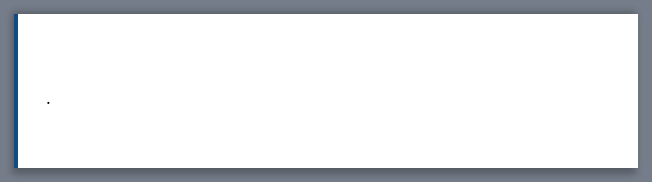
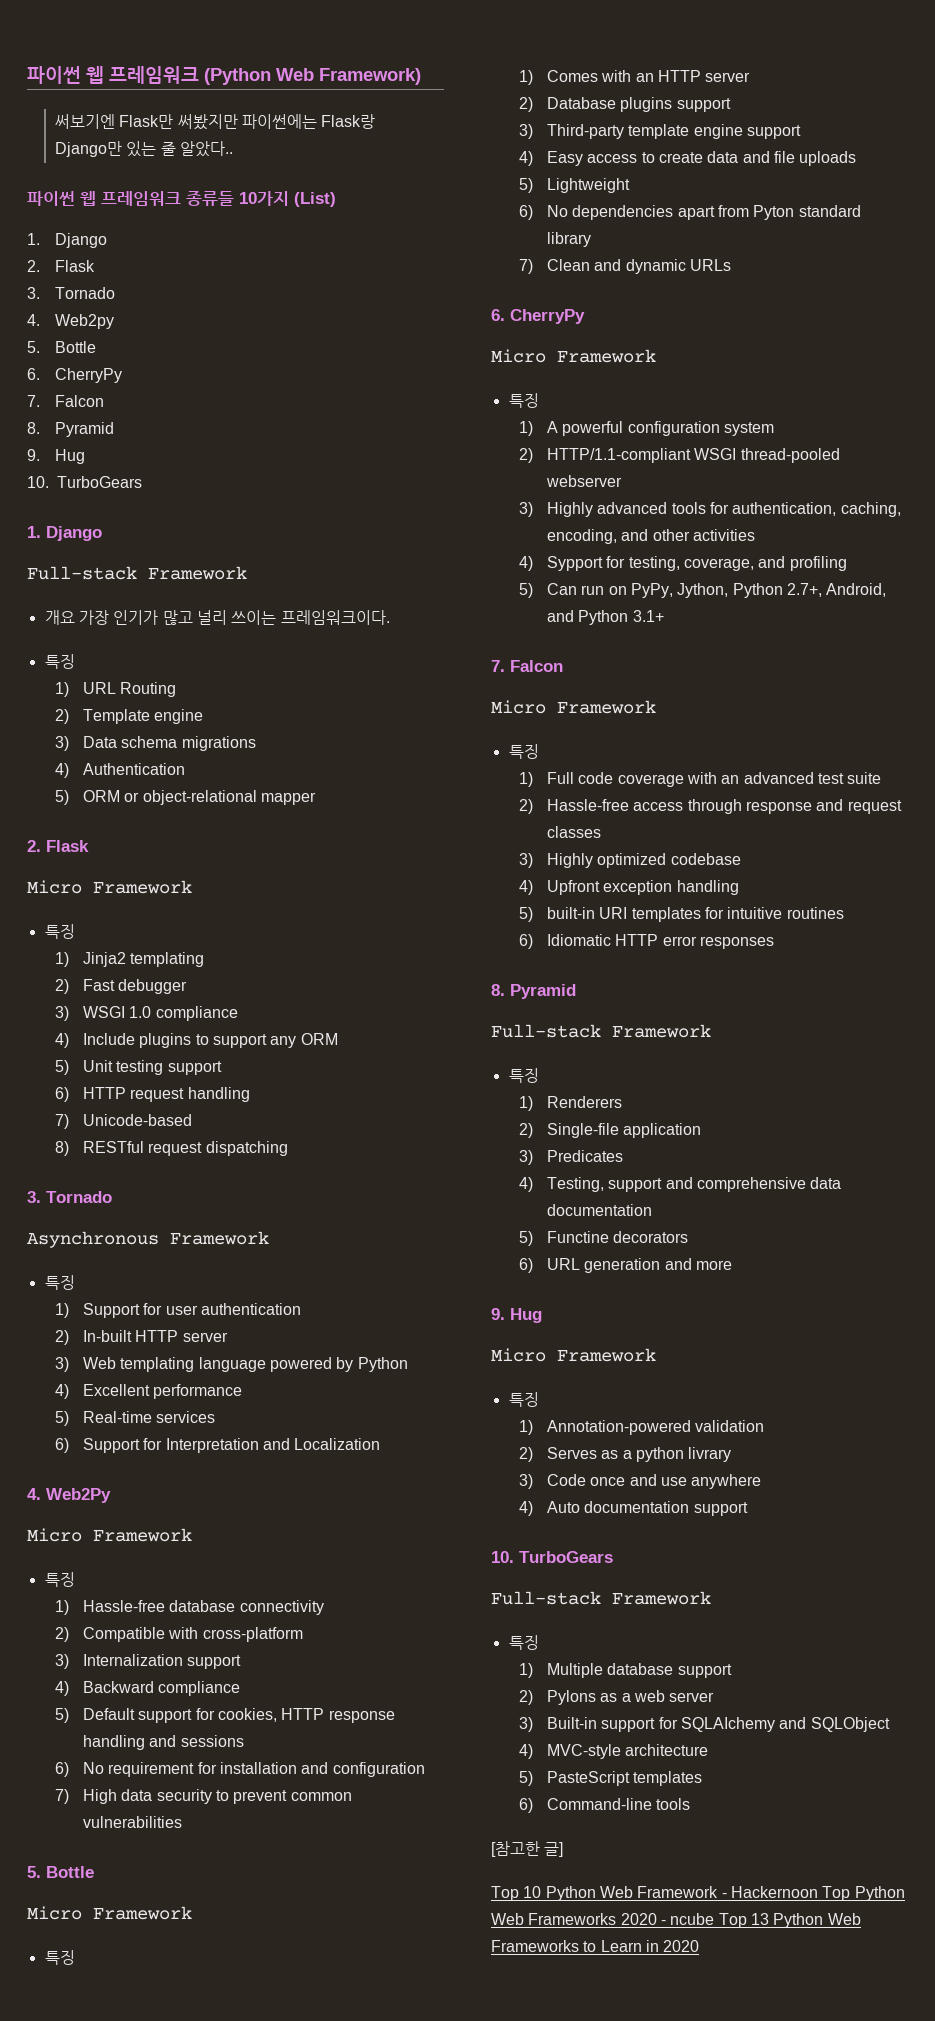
- .
+ 파이썬 웹 프레임워크 (Python Web Framework)
+ 써보기엔 Flask만 써봤지만 파이썬에는 Flask랑 Django만 있는 줄 알았다..
+ 파이썬 웹 프레임워크 종류들 10가지 (List)
+ 1. Django
+ 2. Flask
+ 3. Tornado
+ 4. Web2py
+ 5. Bottle
+ 6. CherryPy
+ 7. Falcon
+ 8. Pyramid
+ 9. Hug
+ 10. TurboGears
+ 1. Django
+ Full-stack Framework
+ 개요 가장 인기가 많고 널리 쓰이는 프레임워크이다.
+ 특징
+ 1) URL Routing
+ 2) Template engine
+ 3) Data schema migrations
+ 4) Authentication
+ 5) ORM or object-relational mapper
+ 2. Flask
+ Micro Framework
+ 특징
+ 1) Jinja2 templating
+ 2) Fast debugger
+ 3) WSGI 1.0 compliance
+ 4) Include plugins to support any ORM
+ 5) Unit testing support
+ 6) HTTP request handling
+ 7) Unicode-based
+ 8) RESTful request dispatching
+ 3. Tornado
+ Asynchronous Framework
+ 특징
+ 1) Support for user authentication
+ 2) In-built HTTP server
+ 3) Web templating language powered by Python
+ 4) Excellent performance
+ 5) Real-time services
+ 6) Support for Interpretation and Localization
+ 4. Web2Py
+ Micro Framework
+ 특징
+ 1) Hassle-free database connectivity
+ 2) Compatible with cross-platform
+ 3) Internalization support
+ 4) Backward compliance
+ 5) Default support for cookies, HTTP response handling and sessions
+ 6) No requirement for installation and configuration
+ 7) High data security to prevent common vulnerabilities
+ 5. Bottle
+ Micro Framework
+ 특징
+ 1) Comes with an HTTP server
+ 2) Database plugins support
+ 3) Third-party template engine support
+ 4) Easy access to create data and file uploads
+ 5) Lightweight
+ 6) No dependencies apart from Pyton standard library
+ 7) Clean and dynamic URLs
+ 6. CherryPy
+ Micro Framework
+ 특징
+ 1) A powerful configuration system
+ 2) HTTP/1.1-compliant WSGI thread-pooled webserver
+ 3) Highly advanced tools for authentication, caching, encoding, and other activities
+ 4) Sypport for testing, coverage, and profiling
+ 5) Can run on PyPy, Jython, Python 2.7+, Android, and Python 3.1+
+ 7. Falcon
+ Micro Framework
+ 특징
+ 1) Full code coverage with an advanced test suite
+ 2) Hassle-free access through response and request classes
+ 3) Highly optimized codebase
+ 4) Upfront exception handling
+ 5) built-in URI templates for intuitive routines
+ 6) Idiomatic HTTP error responses
+ 8. Pyramid
+ Full-stack Framework
+ 특징
+ 1) Renderers
+ 2) Single-file application
+ 3) Predicates
+ 4) Testing, support and comprehensive data documentation
+ 5) Functine decorators
+ 6) URL generation and more
+ 9. Hug
+ Micro Framework
+ 특징
+ 1) Annotation-powered validation
+ 2) Serves as a python livrary
+ 3) Code once and use anywhere
+ 4) Auto documentation support
+ 10. TurboGears
+ Full-stack Framework
+ 특징
+ 1) Multiple database support
+ 2) Pylons as a web server
+ 3) Built-in support for SQLAIchemy and SQLObject
+ 4) MVC-style architecture
+ 5) PasteScript templates
+ 6) Command-line tools
+ [참고한 글]
+ Top 10 Python Web Framework - Hackernoon Top Python Web Frameworks 2020 - ncube Top 13 Python Web Frameworks to Learn in 2020

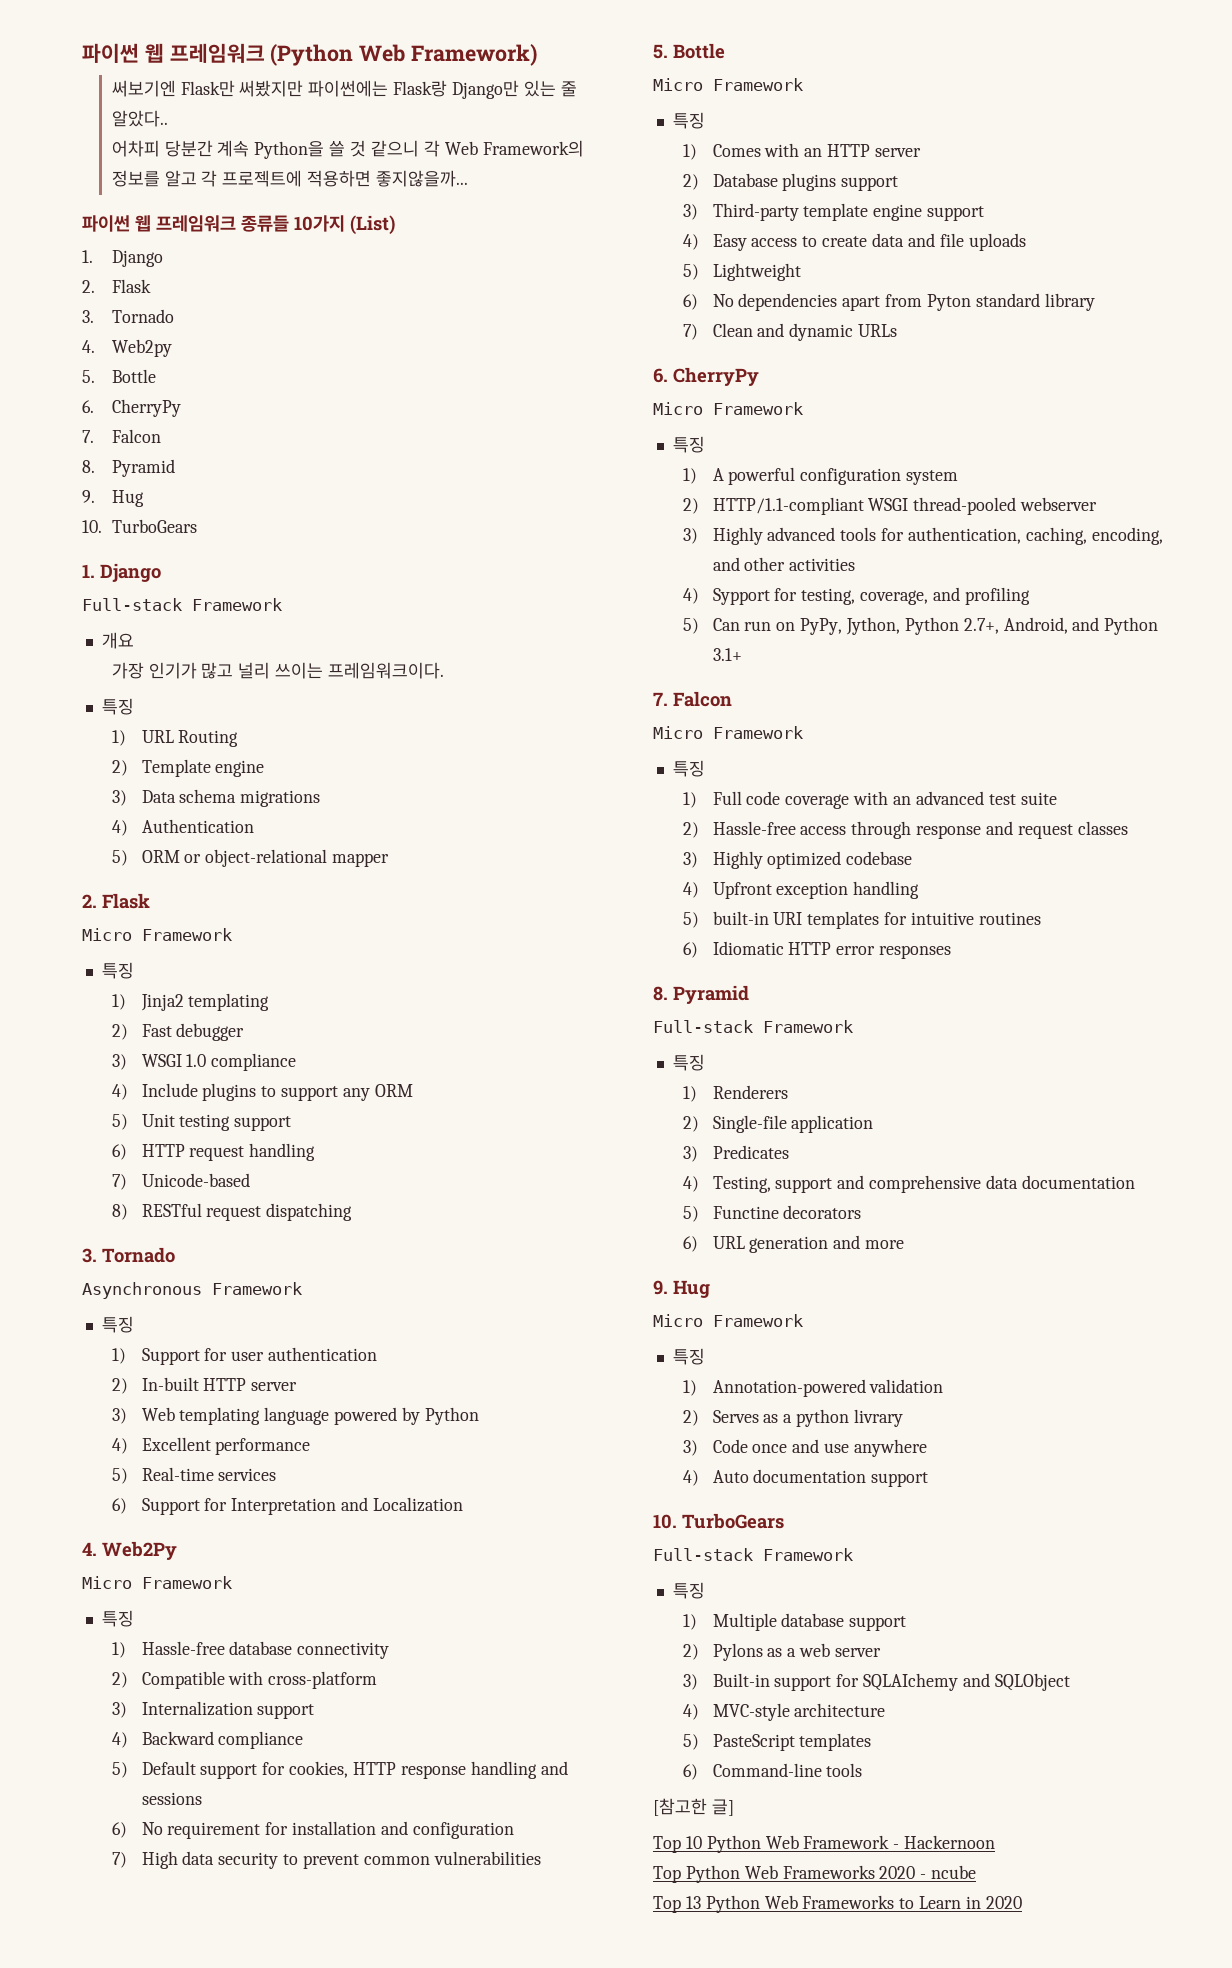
+ 어차피 당분간 계속 Python을 쓸 것 같으니 각 Web Framework의 정보를 알고 각 프로젝트에 적용하면 좋지않을까...
- 개요 가장 인기가 많고 널리 쓰이는 프레임워크이다.
+ 개요
+ 가장 인기가 많고 널리 쓰이는 프레임워크이다.
- Top 10 Python Web Framework - Hackernoon Top Python Web Frameworks 2020 - ncube Top 13 Python Web Frameworks to Learn in 2020
+ Top 10 Python Web Framework - Hackernoon
+ Top Python Web Frameworks 2020 - ncube
+ Top 13 Python Web Frameworks to Learn in 2020

